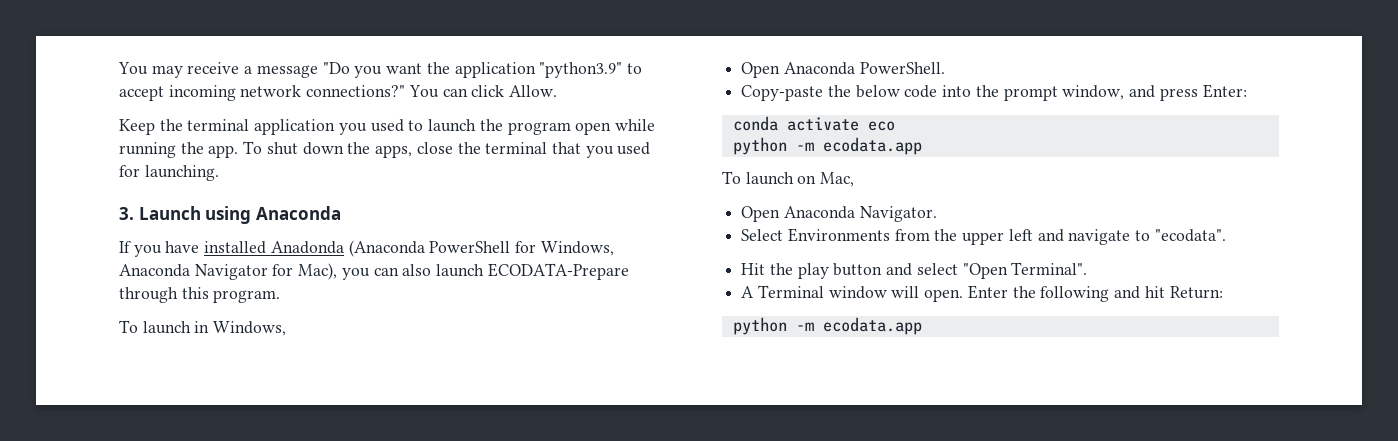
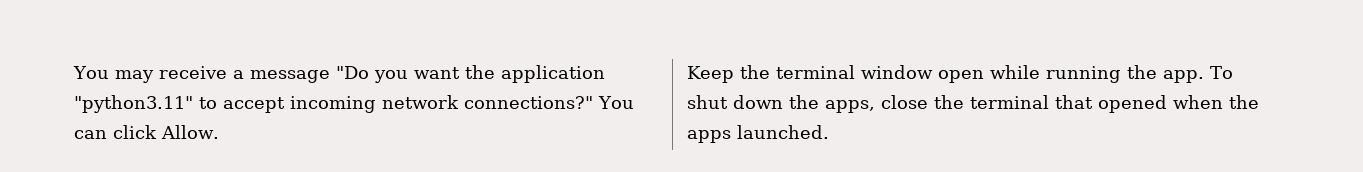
- You may receive a message "Do you want the application "python3.9" to accept incoming network connections?"
+ You may receive a message "Do you want the application "python3.11" to accept incoming network connections?"
- Keep the terminal application you used to launch the program open while running the app.
+ Keep the terminal window open while running the app.
- To shut down the apps, close the terminal that you used for launching.
- 3. Launch using Anaconda
- If you have installed Anadonda (Anaconda PowerShell for Windows, Anaconda Navigator for Mac), you can also launch ECODATA-Prepare through this program.
- To launch in Windows,
- Open Anaconda PowerShell.
- Copy-paste the below code into the prompt window, and press Enter:
- conda activate eco
- python -m ecodata.app
- To launch on Mac,
- Open Anaconda Navigator.
- Select Environments from the upper left and navigate to "ecodata".
- Hit the play button and select "Open Terminal".
- A Terminal window will open. Enter the following and hit Return:
- python -m ecodata.app
+ To shut down the apps, close the terminal that opened when the apps launched.

